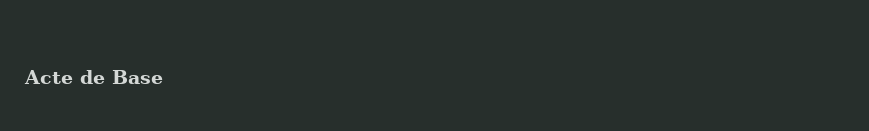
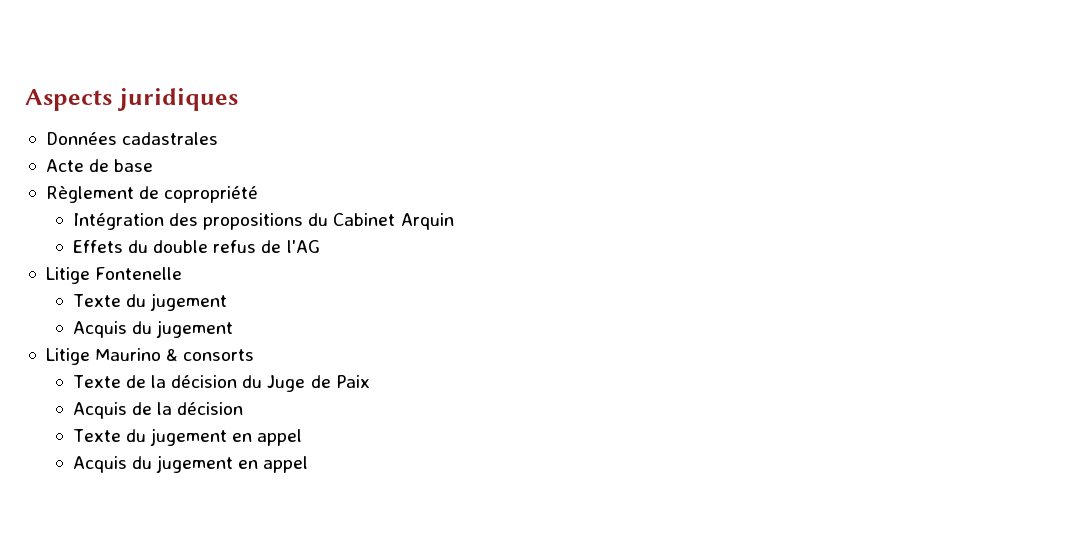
- Acte de Base
+ Aspects juridiques
+ Données cadastrales
+ Acte de base
+ Règlement de copropriété
+ Intégration des propositions du Cabinet Arquin
+ Effets du double refus de l'AG
+ Litige Fontenelle
+ Texte du jugement
+ Acquis du jugement
+ Litige Maurino & consorts
+ Texte de la décision du Juge de Paix
+ Acquis de la décision
+ Texte du jugement en appel
+ Acquis du jugement en appel

